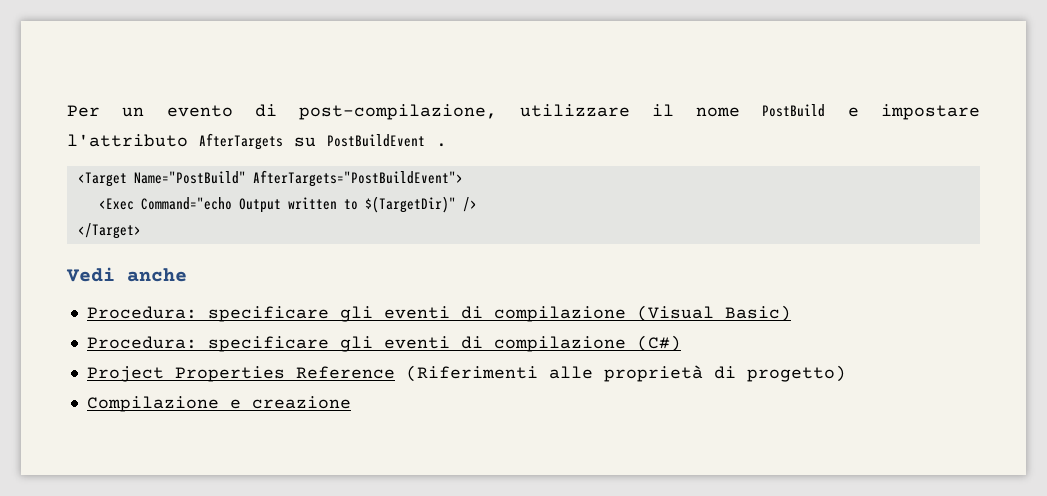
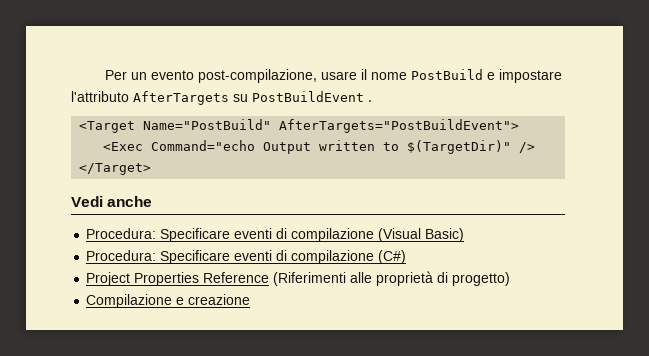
- Per un evento di post-compilazione, utilizzare il nome PostBuild e impostare l'attributo AfterTargets su PostBuildEvent .
+ Per un evento post-compilazione, usare il nome PostBuild e impostare l'attributo AfterTargets su PostBuildEvent .
- Procedura: specificare gli eventi di compilazione (Visual Basic)
+ Procedura: Specificare eventi di compilazione (Visual Basic)
- Procedura: specificare gli eventi di compilazione (C#)
+ Procedura: Specificare eventi di compilazione (C#)

